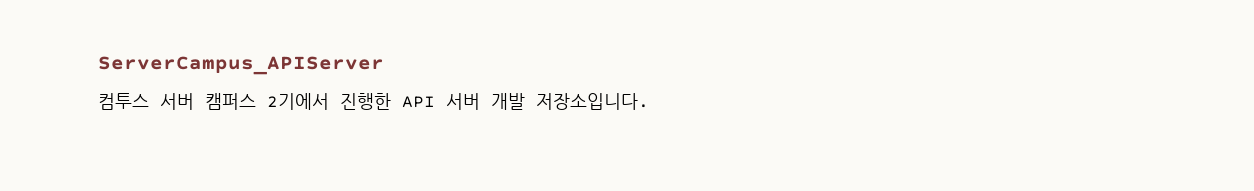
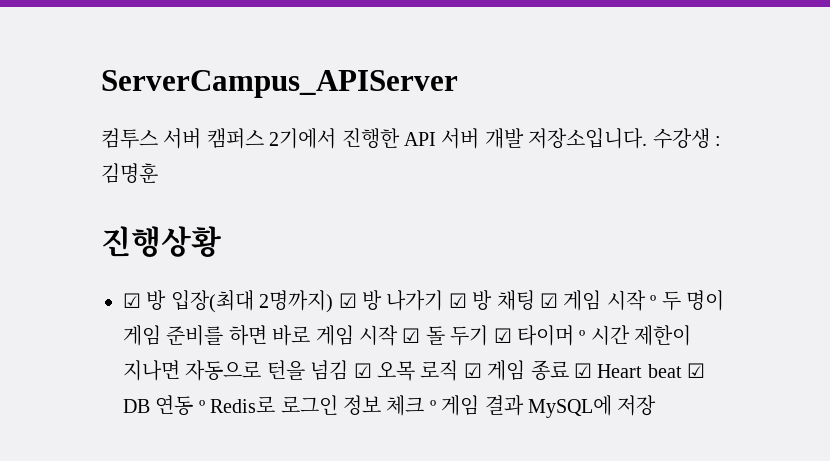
+ 수강생 : 김명훈
+ 진행상황
+ ☑ 방 입장(최대 2명까지) ☑ 방 나가기 ☑ 방 채팅 ☑ 게임 시작 º 두 명이 게임 준비를 하면 바로 게임 시작 ☑ 돌 두기 ☑ 타이머 º 시간 제한이 지나면 자동으로 턴을 넘김 ☑ 오목 로직 ☑ 게임 종료 ☑ Heart beat ☑ DB 연동 º Redis로 로그인 정보 체크 º 게임 결과 MySQL에 저장

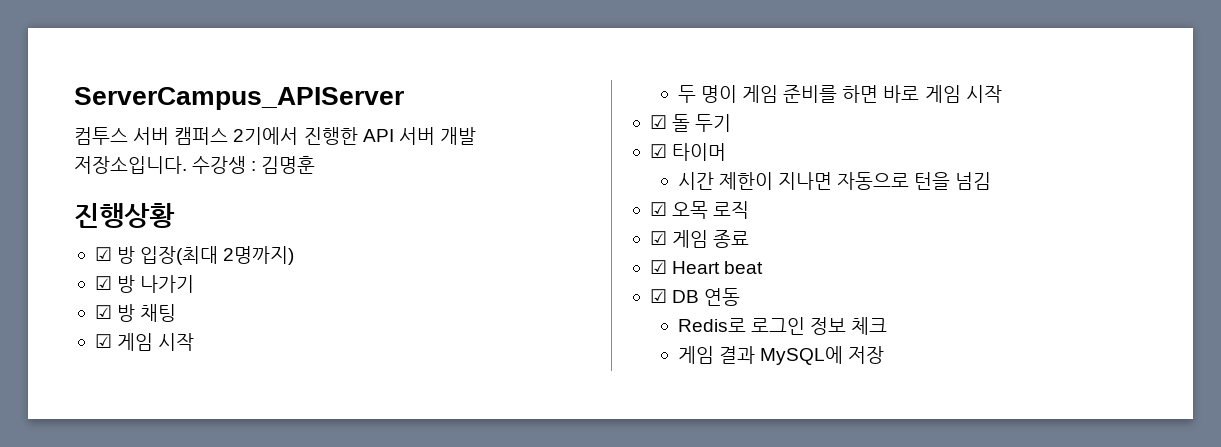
- ☑ 방 입장(최대 2명까지) ☑ 방 나가기 ☑ 방 채팅 ☑ 게임 시작 º 두 명이 게임 준비를 하면 바로 게임 시작 ☑ 돌 두기 ☑ 타이머 º 시간 제한이 지나면 자동으로 턴을 넘김 ☑ 오목 로직 ☑ 게임 종료 ☑ Heart beat ☑ DB 연동 º Redis로 로그인 정보 체크 º 게임 결과 MySQL에 저장
+ ☑ 방 입장(최대 2명까지)
+ ☑ 방 나가기
+ ☑ 방 채팅
+ ☑ 게임 시작
+ 두 명이 게임 준비를 하면 바로 게임 시작
+ ☑ 돌 두기
+ ☑ 타이머
+ 시간 제한이 지나면 자동으로 턴을 넘김
+ ☑ 오목 로직
+ ☑ 게임 종료
+ ☑ Heart beat
+ ☑ DB 연동
+ Redis로 로그인 정보 체크
+ 게임 결과 MySQL에 저장

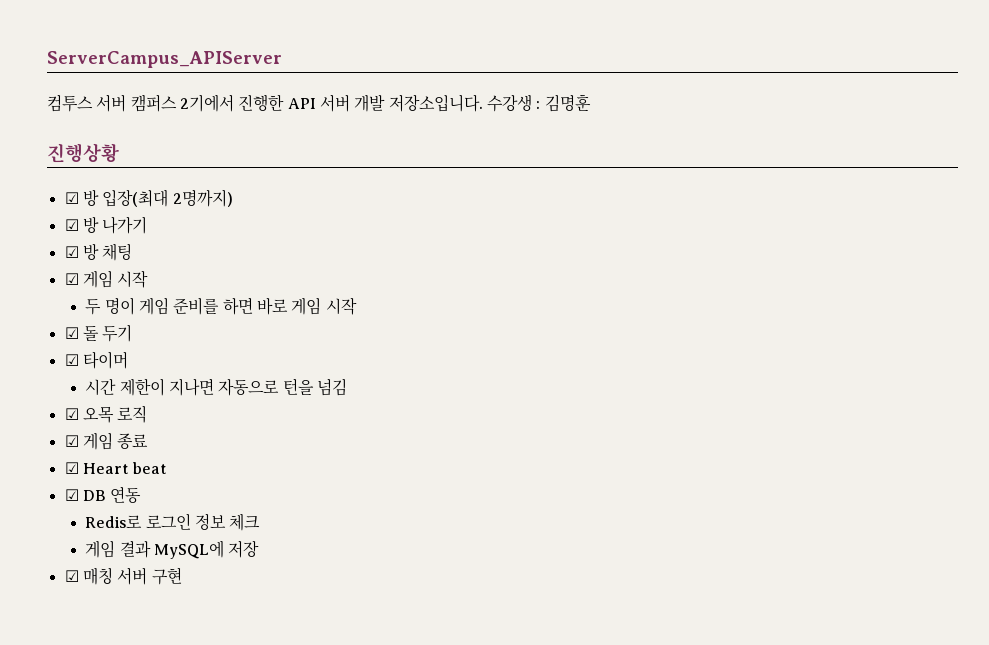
+ ☑ 매칭 서버 구현

